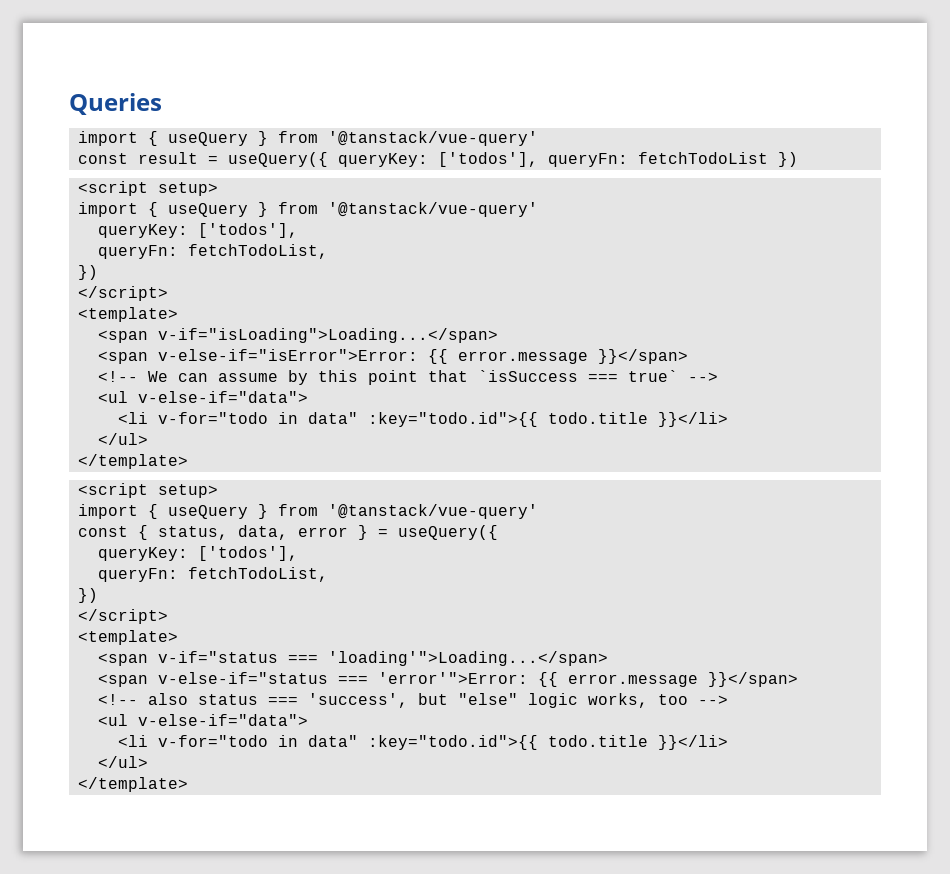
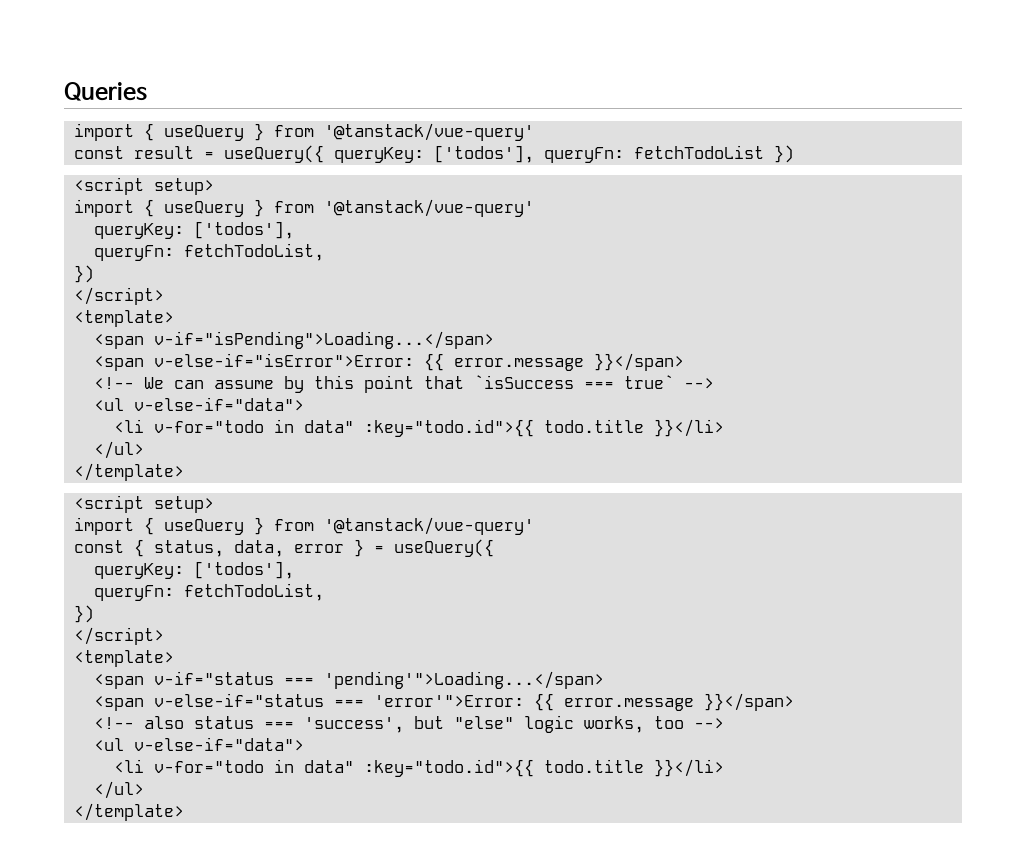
- <span v-if="isLoading">Loading...</span>
+ <span v-if="isPending">Loading...</span>
- <span v-if="status === 'loading'">Loading...</span>
+ <span v-if="status === 'pending'">Loading...</span>

